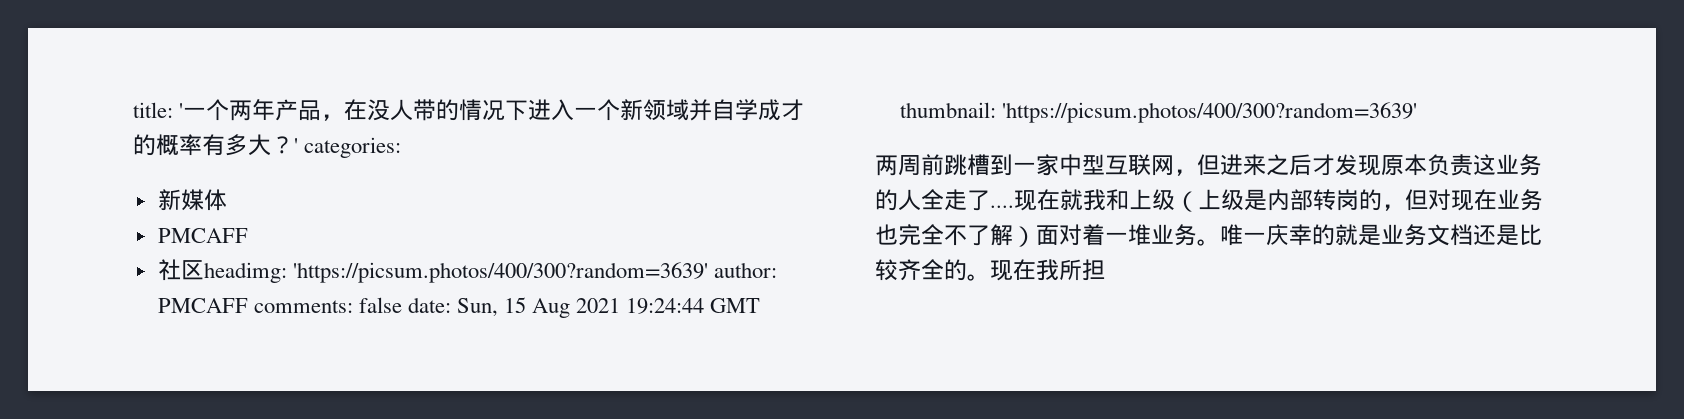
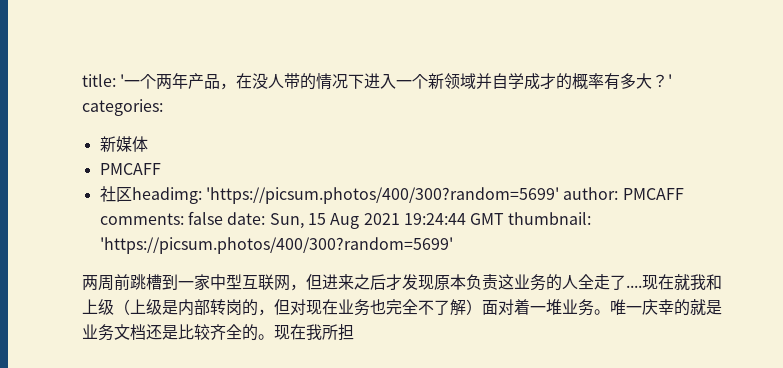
- 社区headimg: 'https://picsum.photos/400/300?random=3639' author: PMCAFF comments: false date: Sun, 15 Aug 2021 19:24:44 GMT thumbnail: 'https://picsum.photos/400/300?random=3639'
+ 社区headimg: 'https://picsum.photos/400/300?random=5699' author: PMCAFF comments: false date: Sun, 15 Aug 2021 19:24:44 GMT thumbnail: 'https://picsum.photos/400/300?random=5699'

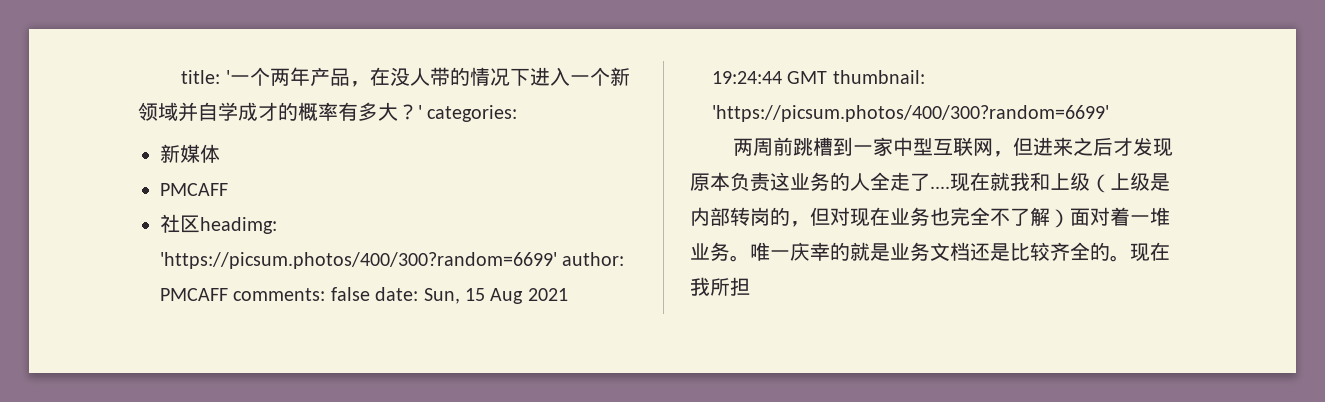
- 社区headimg: 'https://picsum.photos/400/300?random=5699' author: PMCAFF comments: false date: Sun, 15 Aug 2021 19:24:44 GMT thumbnail: 'https://picsum.photos/400/300?random=5699'
+ 社区headimg: 'https://picsum.photos/400/300?random=6699' author: PMCAFF comments: false date: Sun, 15 Aug 2021 19:24:44 GMT thumbnail: 'https://picsum.photos/400/300?random=6699'

